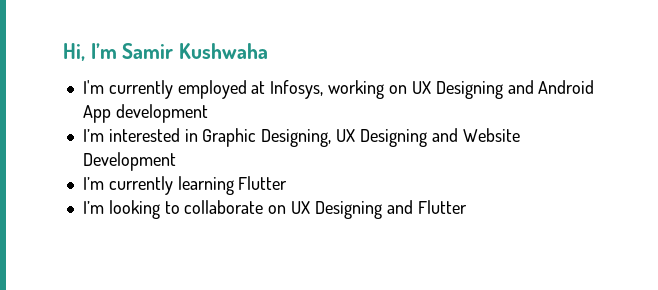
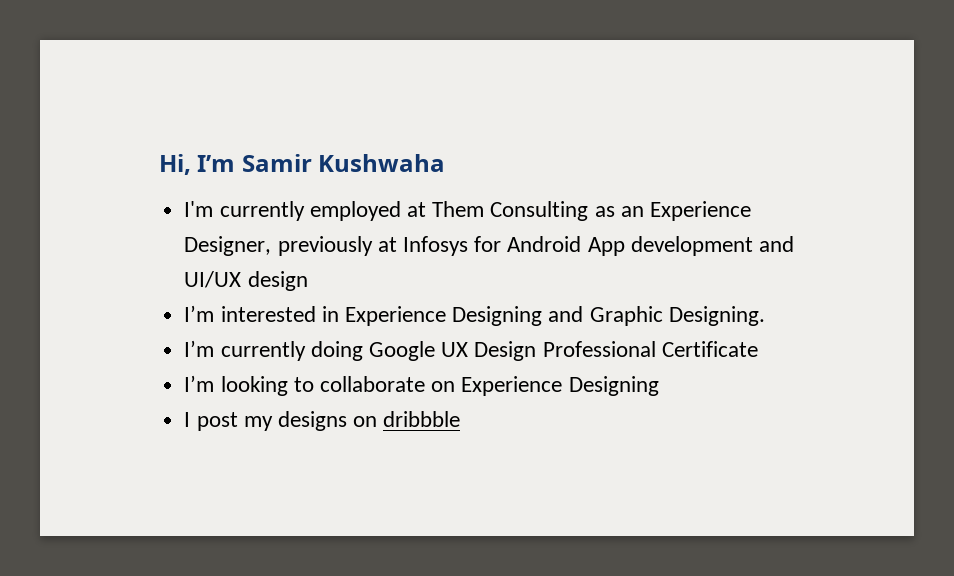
- I'm currently employed at Infosys, working on UX Designing and Android App development
+ I'm currently employed at Them Consulting as an Experience Designer, previously at Infosys for Android App development and UI/UX design
- I’m interested in Graphic Designing, UX Designing and Website Development
- I’m currently learning Flutter
+ I’m interested in Experience Designing and Graphic Designing.
+ I’m currently doing Google UX Design Professional Certificate
- I’m looking to collaborate on UX Designing and Flutter
+ I’m looking to collaborate on Experience Designing
+ I post my designs on dribbble

